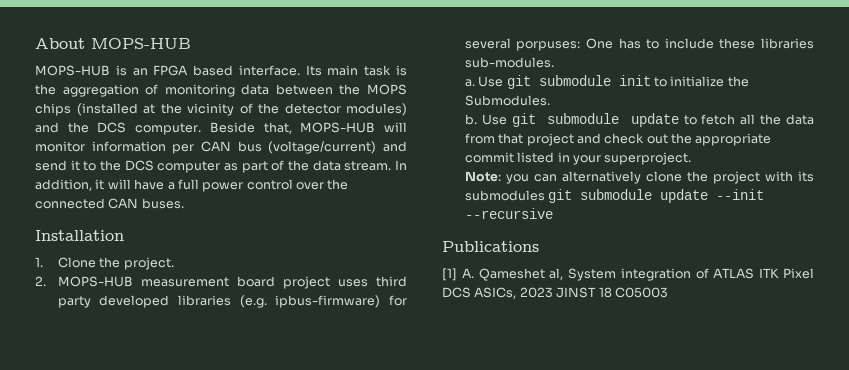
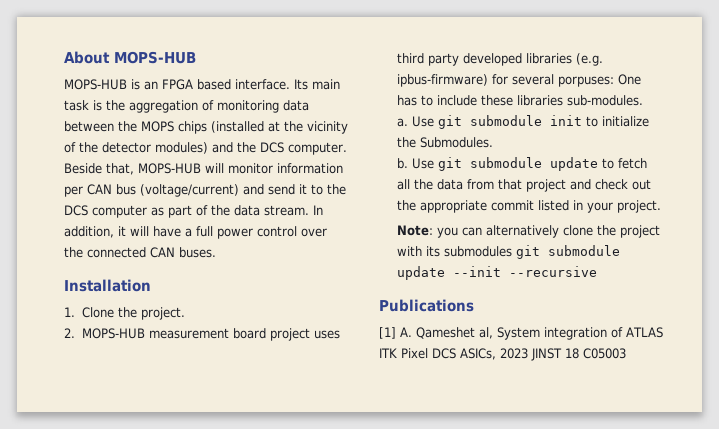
- Use git submodule update to fetch all the data from that project and check out the appropriate commit listed in your superproject.
+ Use git submodule update to fetch all the data from that project and check out the appropriate commit listed in your project.

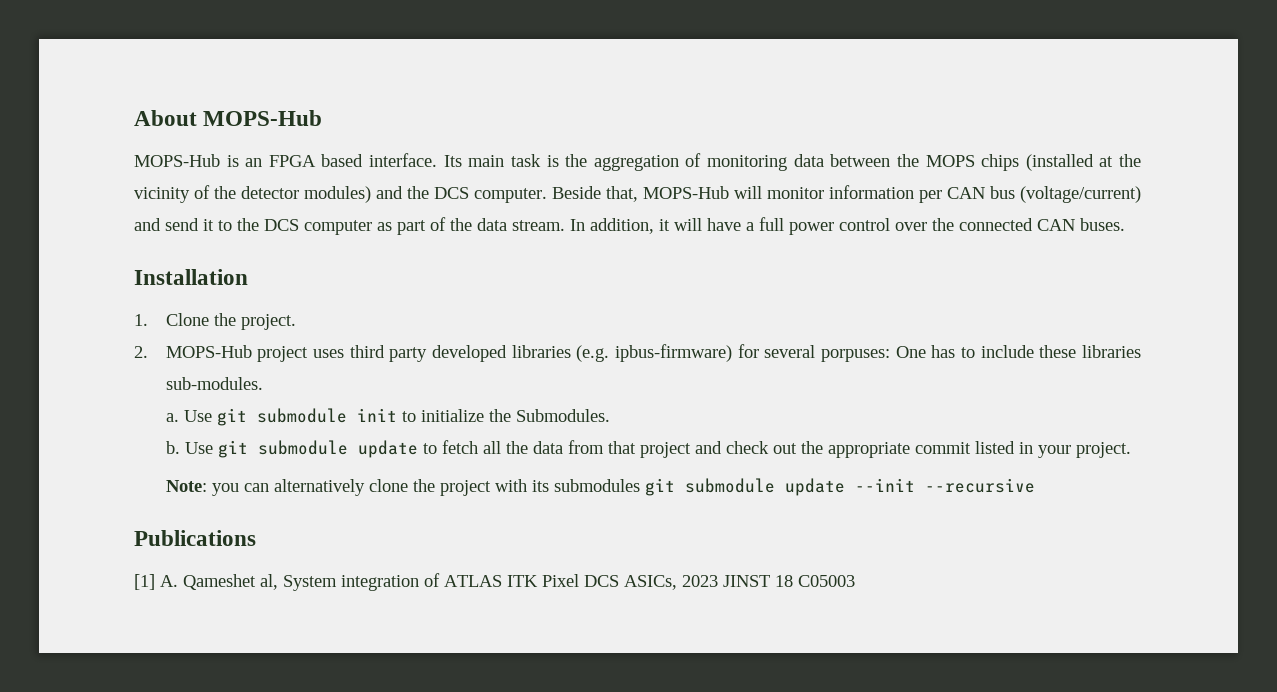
- About MOPS-HUB
- MOPS-HUB is an FPGA based interface.
+ About MOPS-Hub
+ MOPS-Hub is an FPGA based interface.
- Beside that, MOPS-HUB will monitor information per CAN bus (voltage/current) and send it to the DCS computer as part of the data stream.
+ Beside that, MOPS-Hub will monitor information per CAN bus (voltage/current) and send it to the DCS computer as part of the data stream.
- 2. MOPS-HUB measurement board project uses third party developed libraries (e.g. ipbus-firmware) for several porpuses: One has to include these libraries sub-modules.
+ 2. MOPS-Hub project uses third party developed libraries (e.g. ipbus-firmware) for several porpuses: One has to include these libraries sub-modules.

